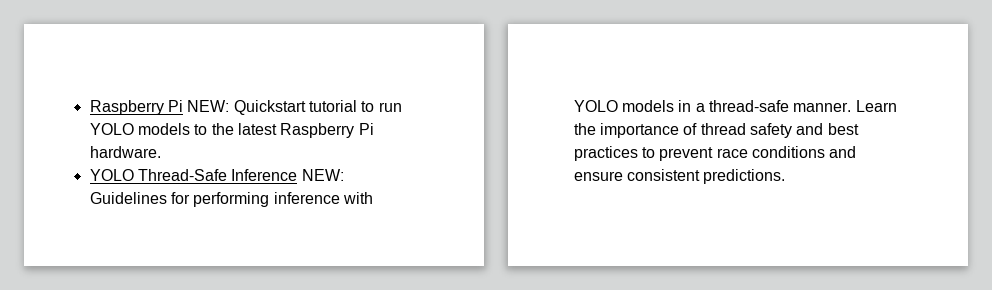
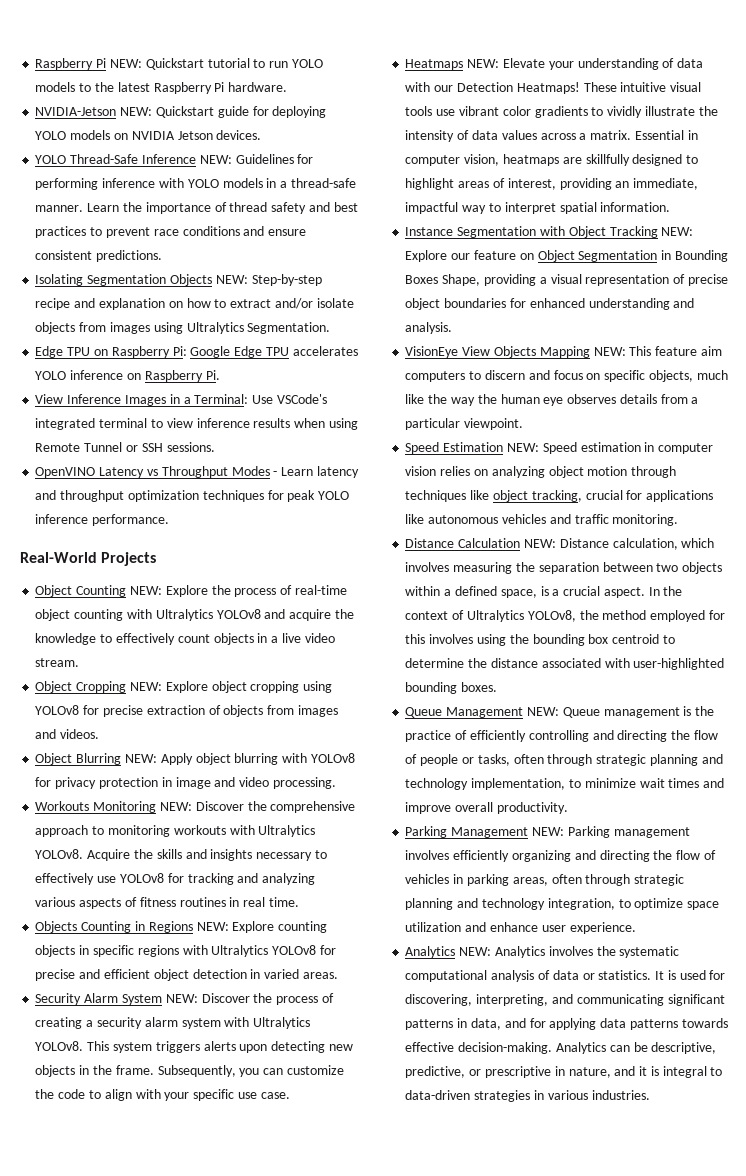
+ NVIDIA-Jetson NEW: Quickstart guide for deploying YOLO models on NVIDIA Jetson devices.
+ Isolating Segmentation Objects NEW: Step-by-step recipe and explanation on how to extract and/or isolate objects from images using Ultralytics Segmentation.
+ Edge TPU on Raspberry Pi: Google Edge TPU accelerates YOLO inference on Raspberry Pi.
+ View Inference Images in a Terminal: Use VSCode's integrated terminal to view inference results when using Remote Tunnel or SSH sessions.
+ OpenVINO Latency vs Throughput Modes - Learn latency and throughput optimization techniques for peak YOLO inference performance.
+ Real-World Projects
+ Object Counting NEW: Explore the process of real-time object counting with Ultralytics YOLOv8 and acquire the knowledge to effectively count objects in a live video stream.
+ Object Cropping NEW: Explore object cropping using YOLOv8 for precise extraction of objects from images and videos.
+ Object Blurring NEW: Apply object blurring with YOLOv8 for privacy protection in image and video processing.
+ Workouts Monitoring NEW: Discover the comprehensive approach to monitoring workouts with Ultralytics YOLOv8. Acquire the skills and insights necessary to effectively use YOLOv8 for tracking and analyzing various aspects of fitness routines in real time.
+ Objects Counting in Regions NEW: Explore counting objects in specific regions with Ultralytics YOLOv8 for precise and efficient object detection in varied areas.
+ Security Alarm System NEW: Discover the process of creating a security alarm system with Ultralytics YOLOv8. This system triggers alerts upon detecting new objects in the frame. Subsequently, you can customize the code to align with your specific use case.
+ Heatmaps NEW: Elevate your understanding of data with our Detection Heatmaps! These intuitive visual tools use vibrant color gradients to vividly illustrate the intensity of data values across a matrix. Essential in computer vision, heatmaps are skillfully designed to highlight areas of interest, providing an immediate, impactful way to interpret spatial information.
+ Instance Segmentation with Object Tracking NEW: Explore our feature on Object Segmentation in Bounding Boxes Shape, providing a visual representation of precise object boundaries for enhanced understanding and analysis.
+ VisionEye View Objects Mapping NEW: This feature aim computers to discern and focus on specific objects, much like the way the human eye observes details from a particular viewpoint.
+ Speed Estimation NEW: Speed estimation in computer vision relies on analyzing object motion through techniques like object tracking, crucial for applications like autonomous vehicles and traffic monitoring.
+ Distance Calculation NEW: Distance calculation, which involves measuring the separation between two objects within a defined space, is a crucial aspect. In the context of Ultralytics YOLOv8, the method employed for this involves using the bounding box centroid to determine the distance associated with user-highlighted bounding boxes.
+ Queue Management NEW: Queue management is the practice of efficiently controlling and directing the flow of people or tasks, often through strategic planning and technology implementation, to minimize wait times and improve overall productivity.
+ Parking Management NEW: Parking management involves efficiently organizing and directing the flow of vehicles in parking areas, often through strategic planning and technology integration, to optimize space utilization and enhance user experience.
+ Analytics NEW: Analytics involves the systematic computational analysis of data or statistics. It is used for discovering, interpreting, and communicating significant patterns in data, and for applying data patterns towards effective decision-making. Analytics can be descriptive, predictive, or prescriptive in nature, and it is integral to data-driven strategies in various industries.

